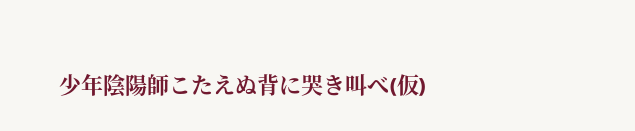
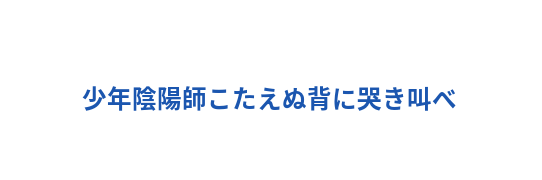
- 少年陰陽師こたえぬ背に哭き叫べ(仮)
+ 少年陰陽師こたえぬ背に哭き叫べ

